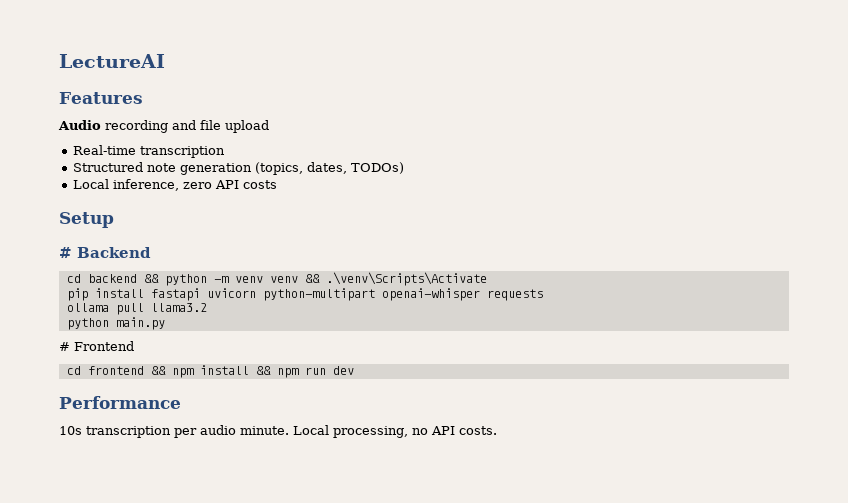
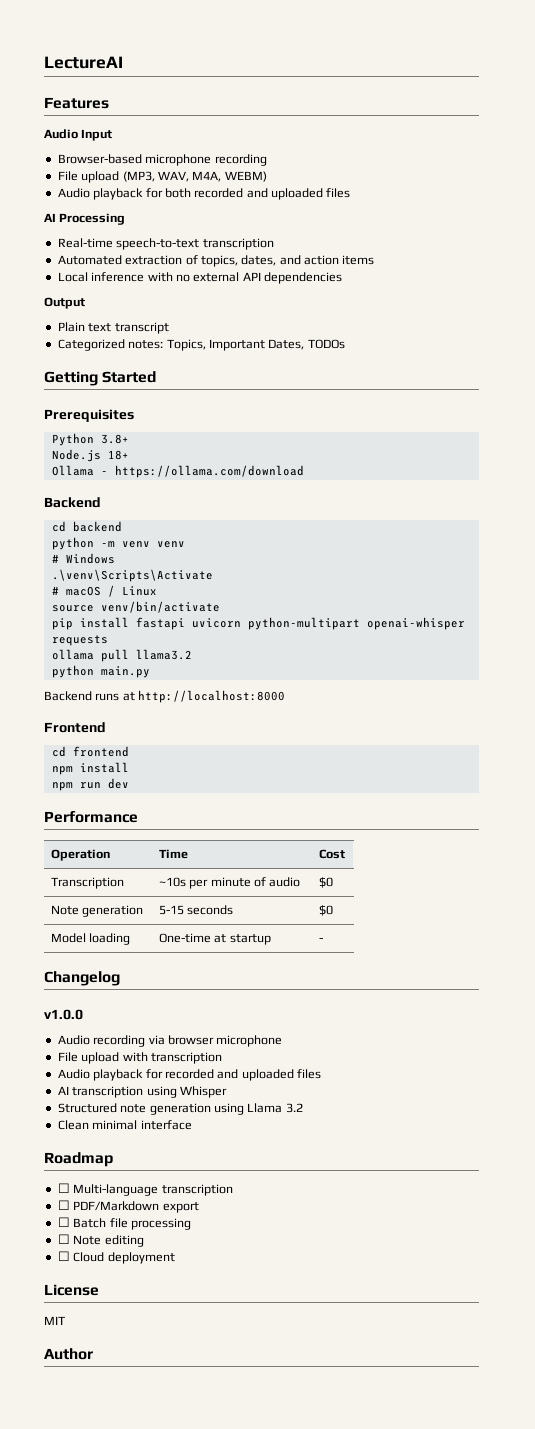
- Audio recording and file upload
+ Audio Input
+ Browser-based microphone recording
+ File upload (MP3, WAV, M4A, WEBM)
+ Audio playback for both recorded and uploaded files
+ AI Processing
- Real-time transcription
- Structured note generation (topics, dates, TODOs)
- Local inference, zero API costs
- Setup
- # Backend
+ Real-time speech-to-text transcription
+ Automated extraction of topics, dates, and action items
+ Local inference with no external API dependencies
+ Output
+ Plain text transcript
+ Categorized notes: Topics, Important Dates, TODOs
+ Getting Started
+ Prerequisites
+ Python 3.8+
+ Node.js 18+
+ Ollama - https://ollama.com/download
+ Backend
- cd backend && python -m venv venv && .\venv\Scripts\Activate
+ cd backend
+ python -m venv venv
+ # Windows
+ .\venv\Scripts\Activate
+ # macOS / Linux
+ source venv/bin/activate
- # Frontend
+ Backend runs at http://localhost:8000
+ Frontend
- cd frontend && npm install && npm run dev
+ cd frontend
+ npm install
+ npm run dev
- 10s transcription per audio minute. Local processing, no API costs.
+ Operation | Time | Cost
+ Transcription | ~10s per minute of audio | $0
+ Note generation | 5-15 seconds | $0
+ Model loading | One-time at startup | -
+ Changelog
+ v1.0.0
+ Audio recording via browser microphone
+ File upload with transcription
+ Audio playback for recorded and uploaded files
+ AI transcription using Whisper
+ Structured note generation using Llama 3.2
+ Clean minimal interface
+ Roadmap
+ ☐ Multi-language transcription
+ ☐ PDF/Markdown export
+ ☐ Batch file processing
+ ☐ Note editing
+ ☐ Cloud deployment
+ License
+ MIT
+ Author

